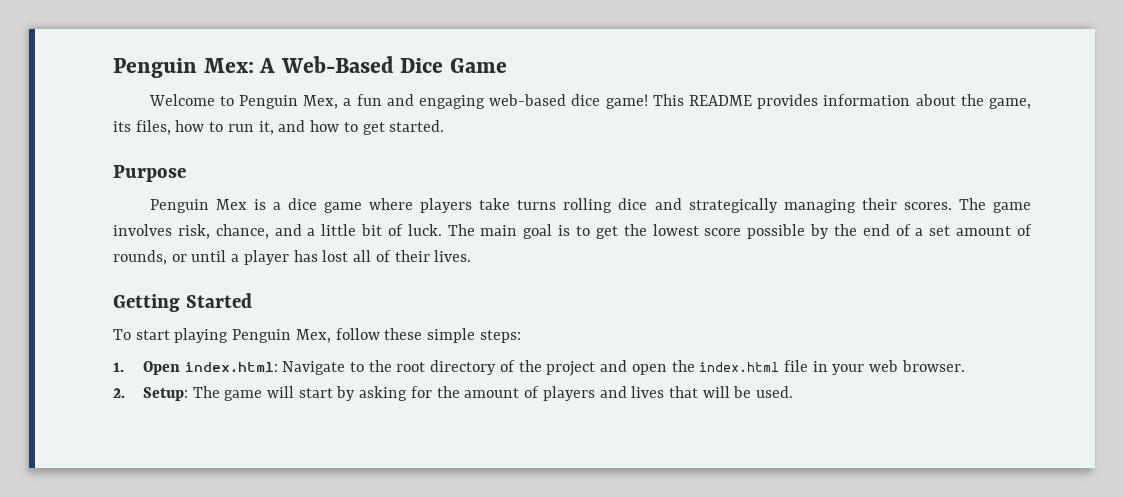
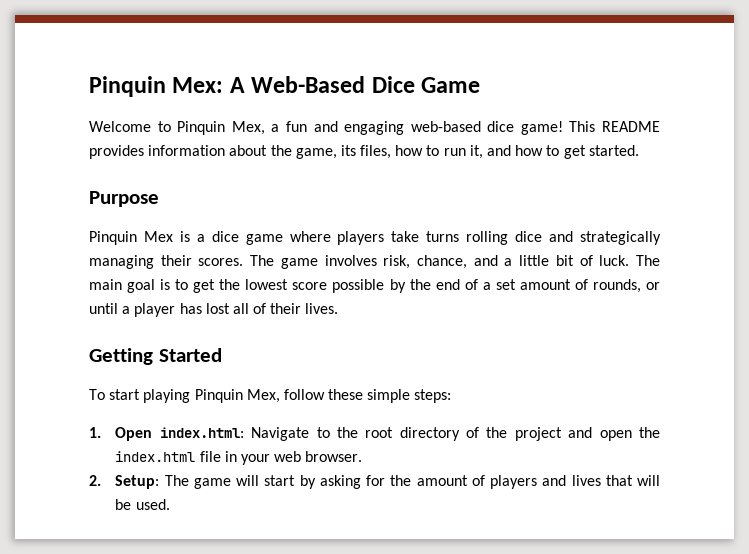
- Penguin Mex: A Web-Based Dice Game
+ Pinquin Mex: A Web-Based Dice Game
- Welcome to Penguin Mex, a fun and engaging web-based dice game!
+ Welcome to Pinquin Mex, a fun and engaging web-based dice game!
- Penguin Mex is a dice game where players take turns rolling dice and strategically managing their scores.
+ Pinquin Mex is a dice game where players take turns rolling dice and strategically managing their scores.
- To start playing Penguin Mex, follow these simple steps:
+ To start playing Pinquin Mex, follow these simple steps:

